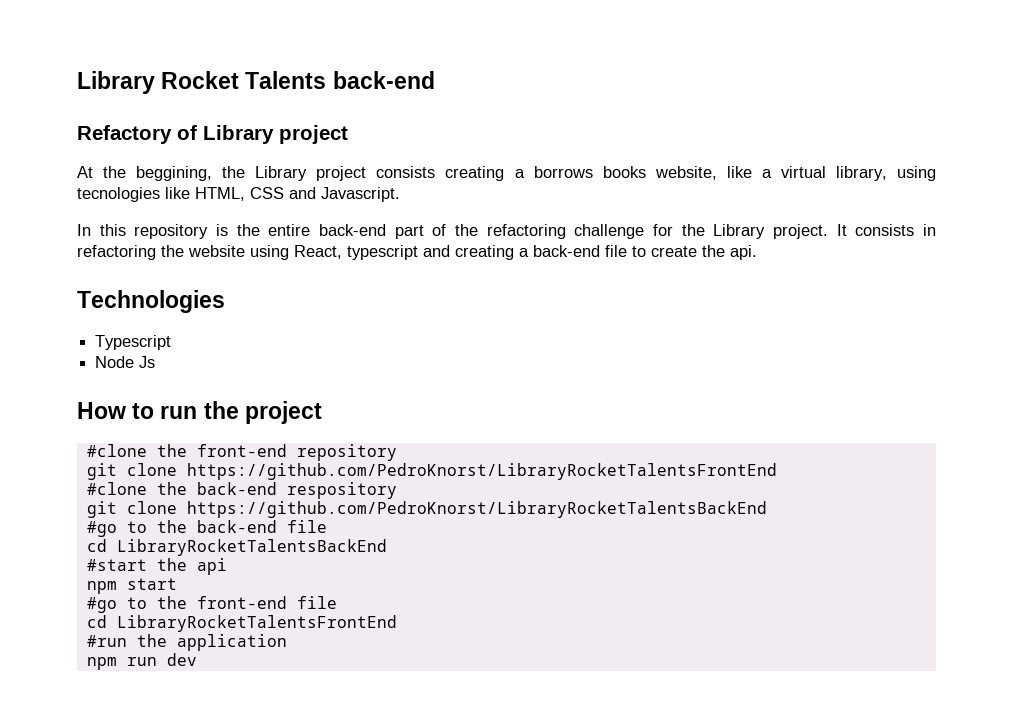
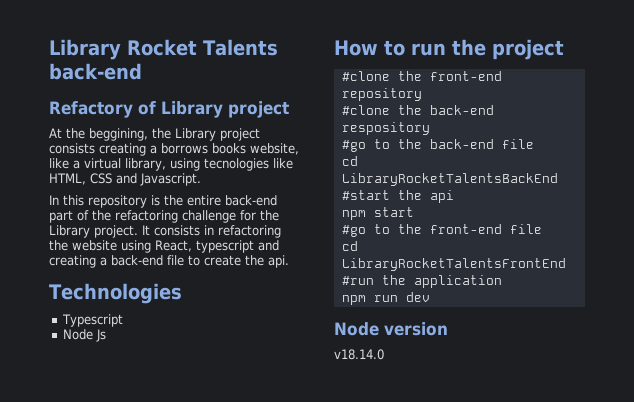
- git clone https://github.com/PedroKnorst/LibraryRocketTalentsFrontEnd
- git clone https://github.com/PedroKnorst/LibraryRocketTalentsBackEnd
+ Node version
+ v18.14.0

